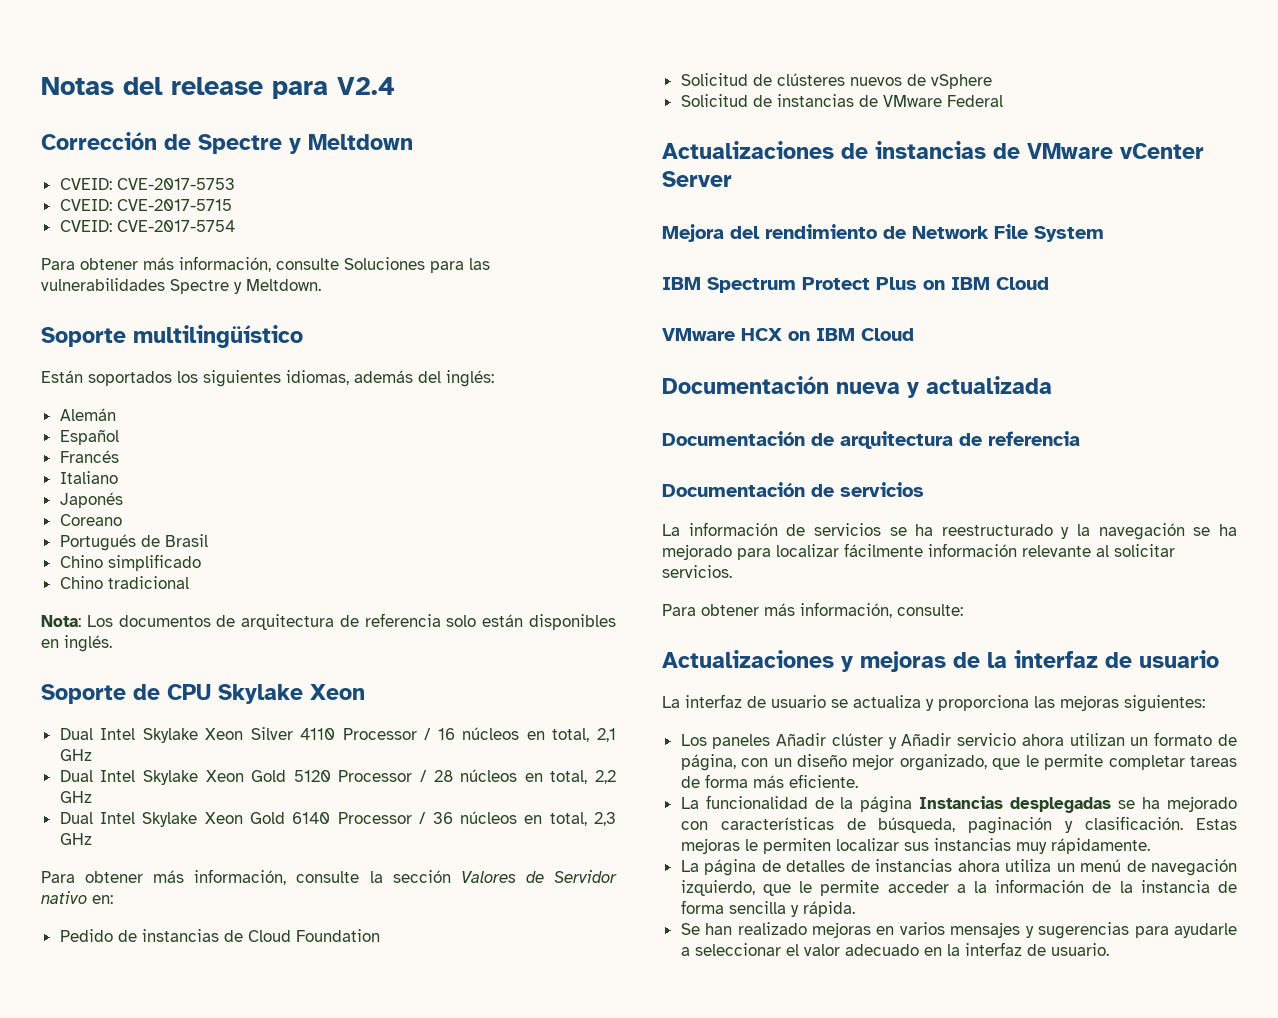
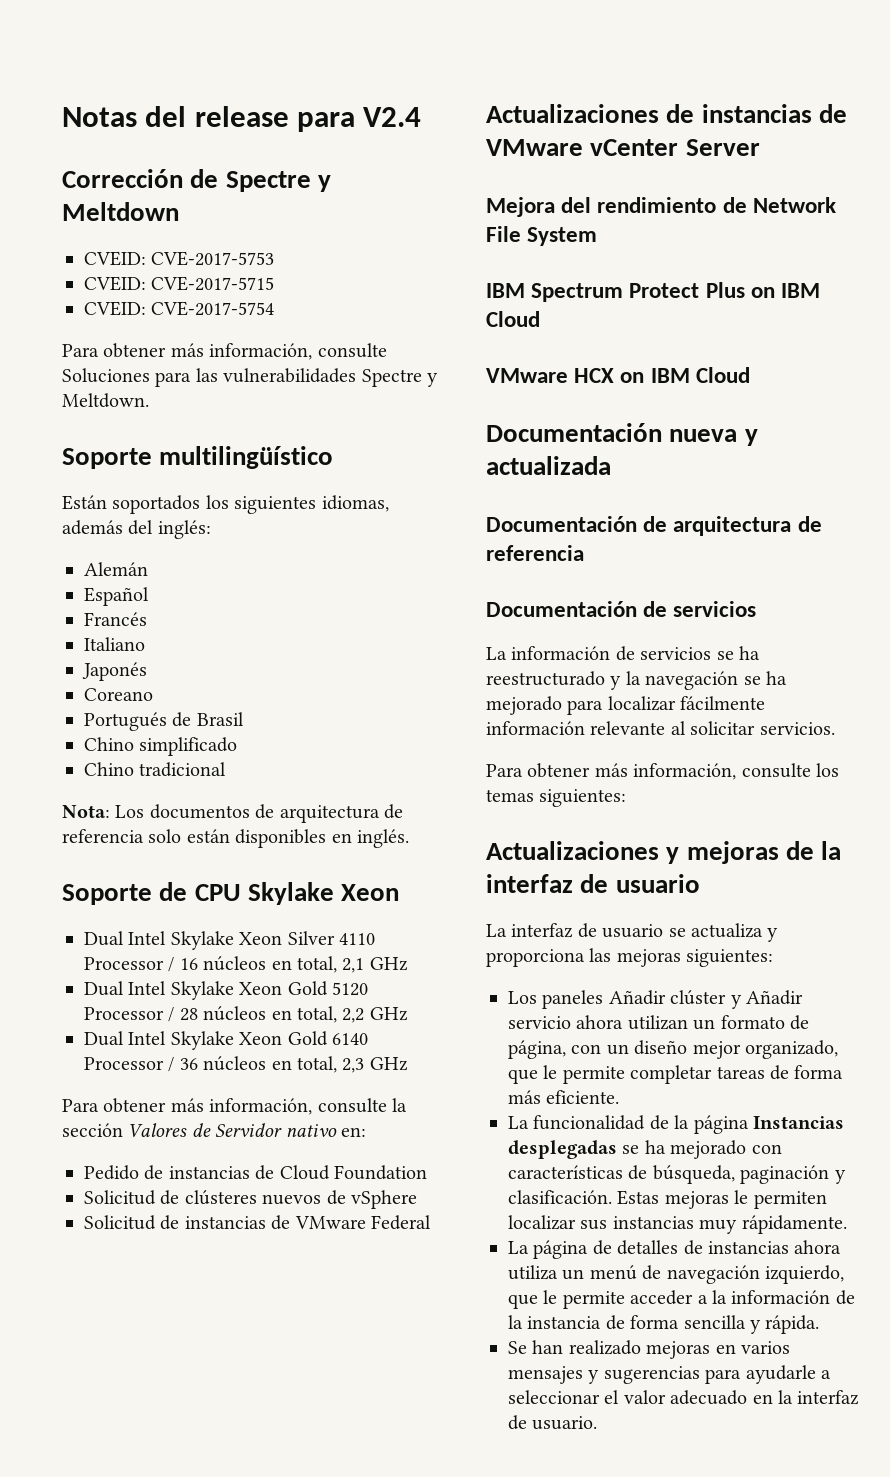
- Para obtener más información, consulte:
+ Para obtener más información, consulte los temas siguientes:

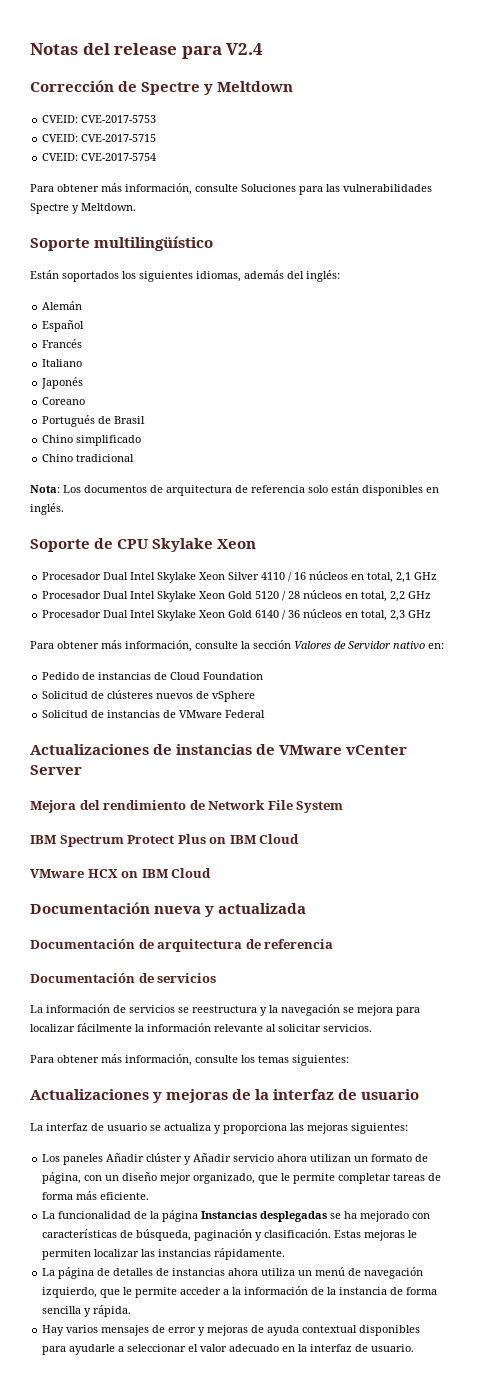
- Dual Intel Skylake Xeon Silver 4110 Processor / 16 núcleos en total, 2,1 GHz
+ Procesador Dual Intel Skylake Xeon Silver 4110 / 16 núcleos en total, 2,1 GHz
- Dual Intel Skylake Xeon Gold 5120 Processor / 28 núcleos en total, 2,2 GHz
+ Procesador Dual Intel Skylake Xeon Gold 5120 / 28 núcleos en total, 2,2 GHz
- Dual Intel Skylake Xeon Gold 6140 Processor / 36 núcleos en total, 2,3 GHz
+ Procesador Dual Intel Skylake Xeon Gold 6140 / 36 núcleos en total, 2,3 GHz
- La información de servicios se ha reestructurado y la navegación se ha mejorado para localizar fácilmente información relevante al solicitar servicios.
+ La información de servicios se reestructura y la navegación se mejora para localizar fácilmente la información relevante al solicitar servicios.
- Estas mejoras le permiten localizar sus instancias muy rápidamente.
+ Estas mejoras le permiten localizar las instancias rápidamente.
- Se han realizado mejoras en varios mensajes y sugerencias para ayudarle a seleccionar el valor adecuado en la interfaz de usuario.
+ Hay varios mensajes de error y mejoras de ayuda contextual disponibles para ayudarle a seleccionar el valor adecuado en la interfaz de usuario.

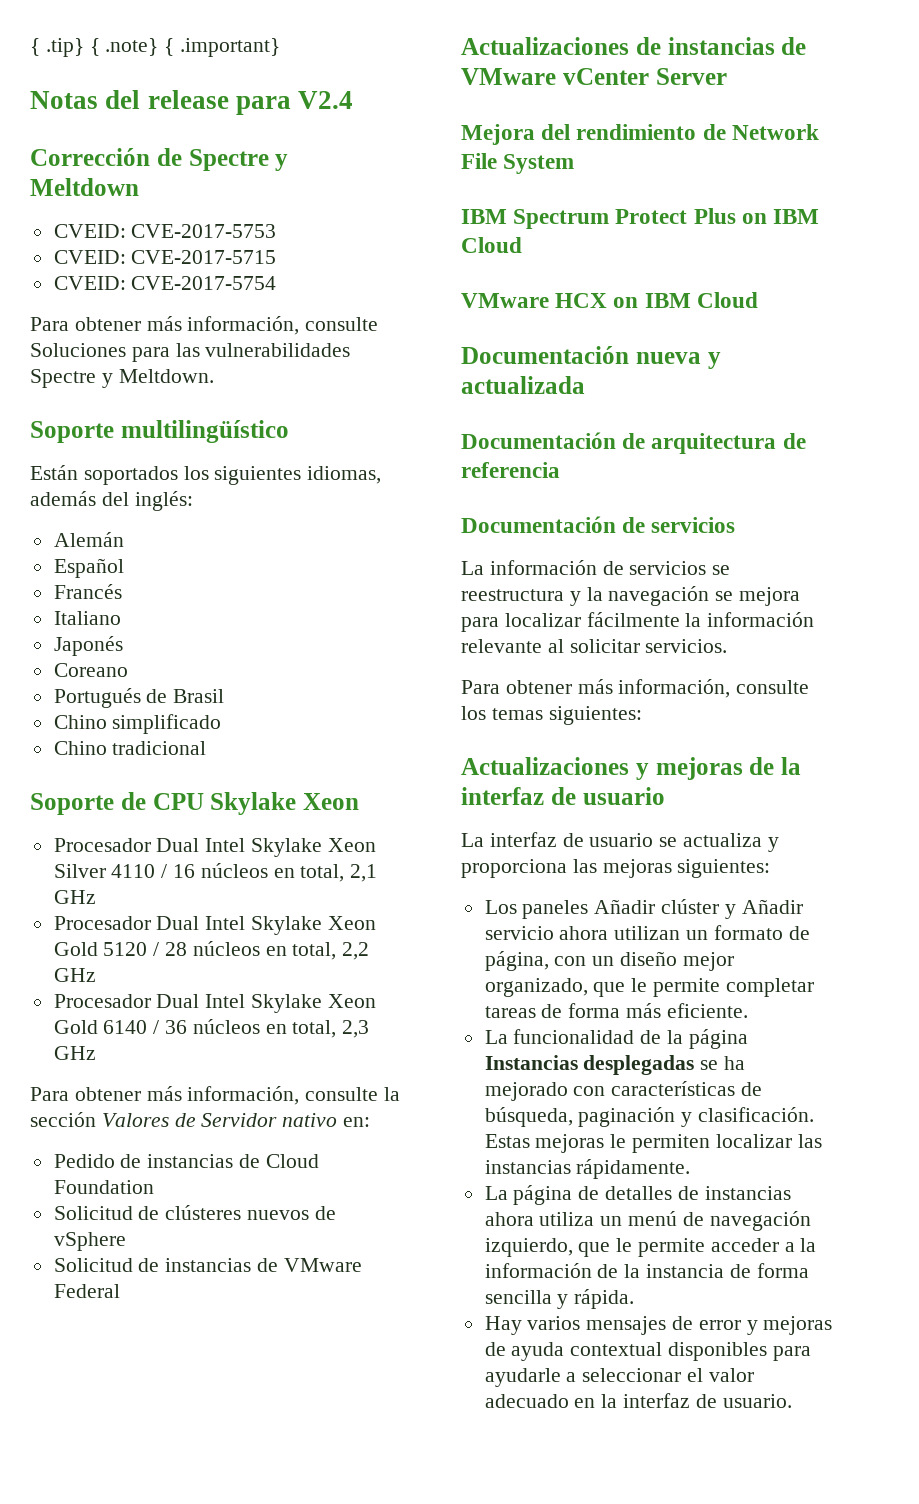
+ { .tip} { .note} { .important}
- Nota: Los documentos de arquitectura de referencia solo están disponibles en inglés.

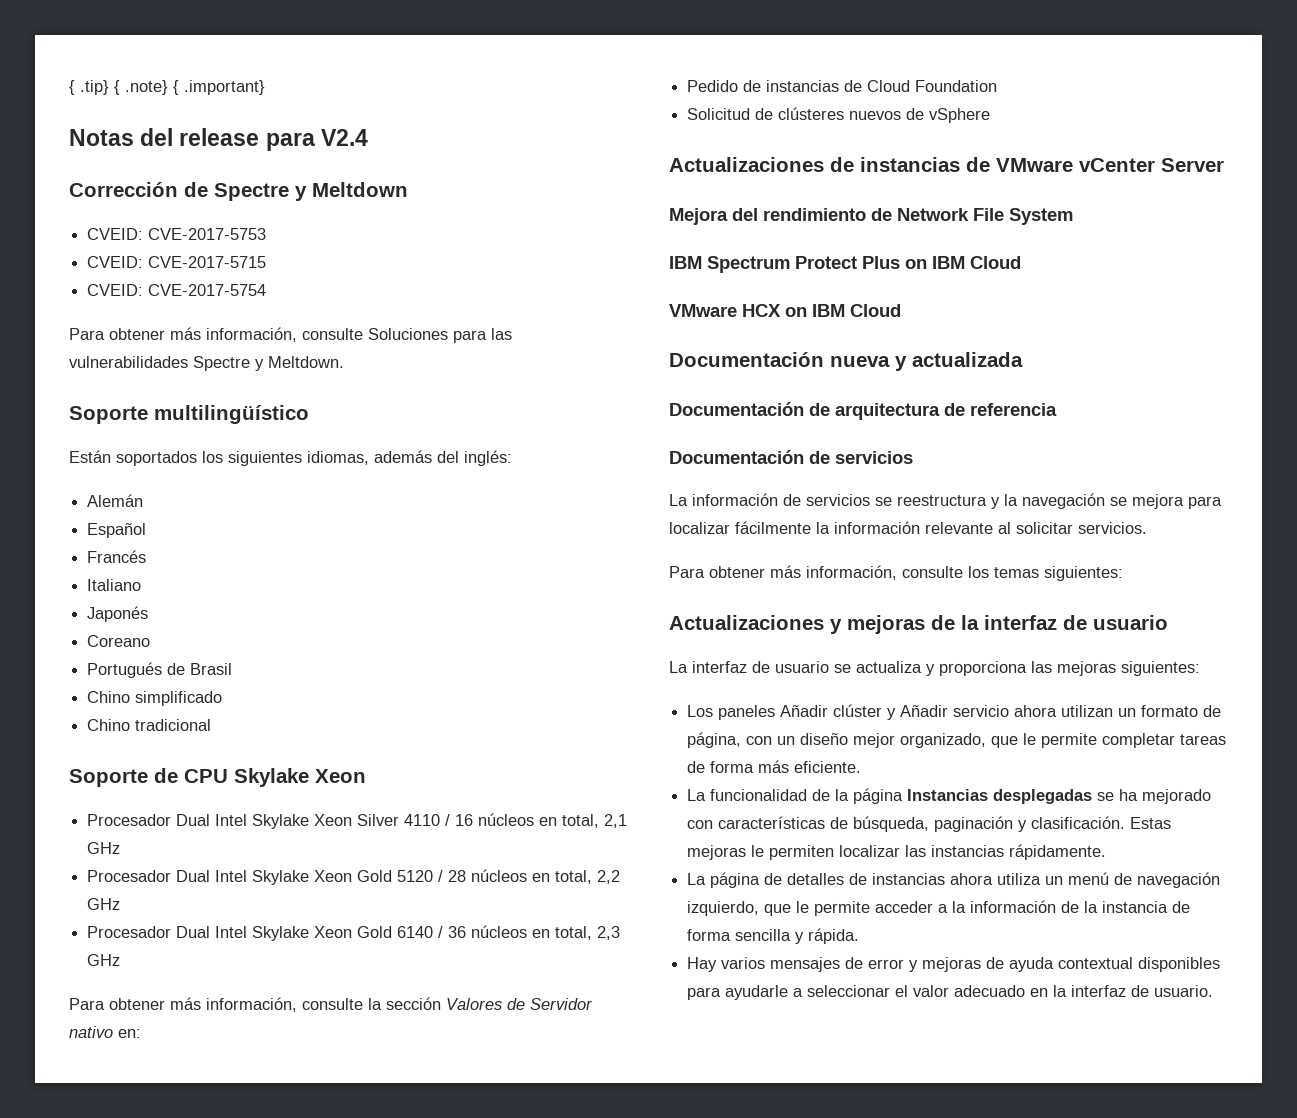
- Solicitud de instancias de VMware Federal

